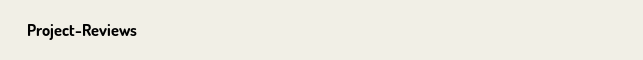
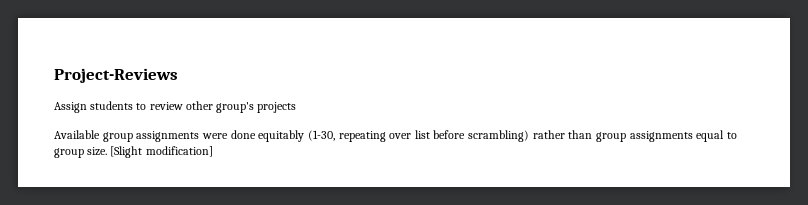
+ Assign students to review other group's projects
+ Available group assignments were done equitably (1-30, repeating over list before scrambling) rather than group assignments equal to group size. [Slight modification]

